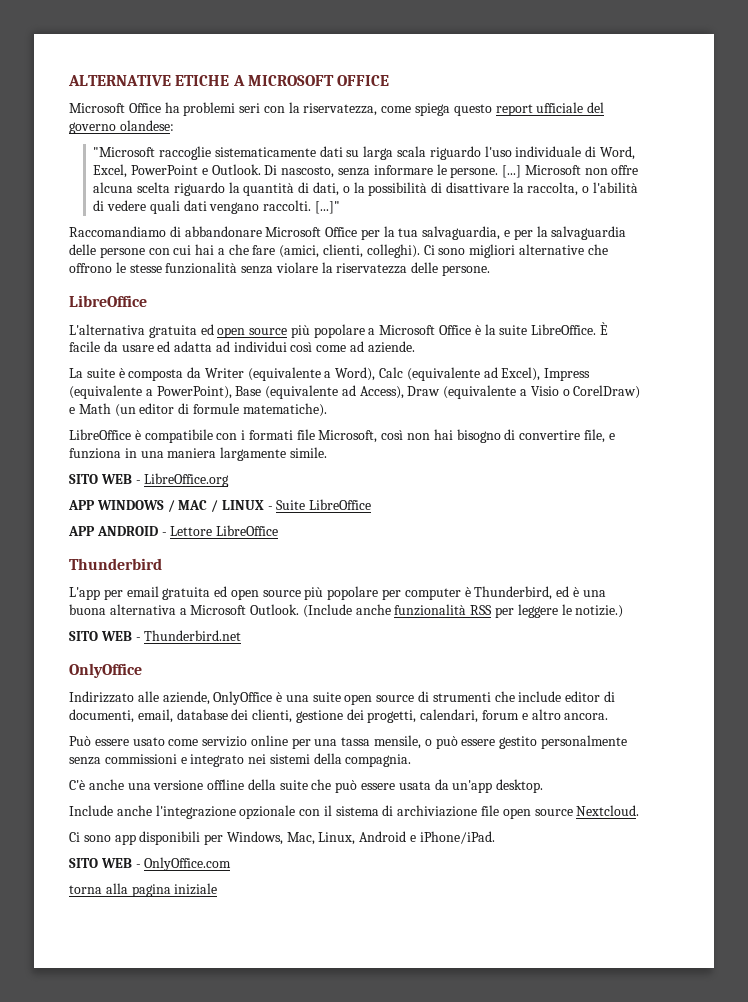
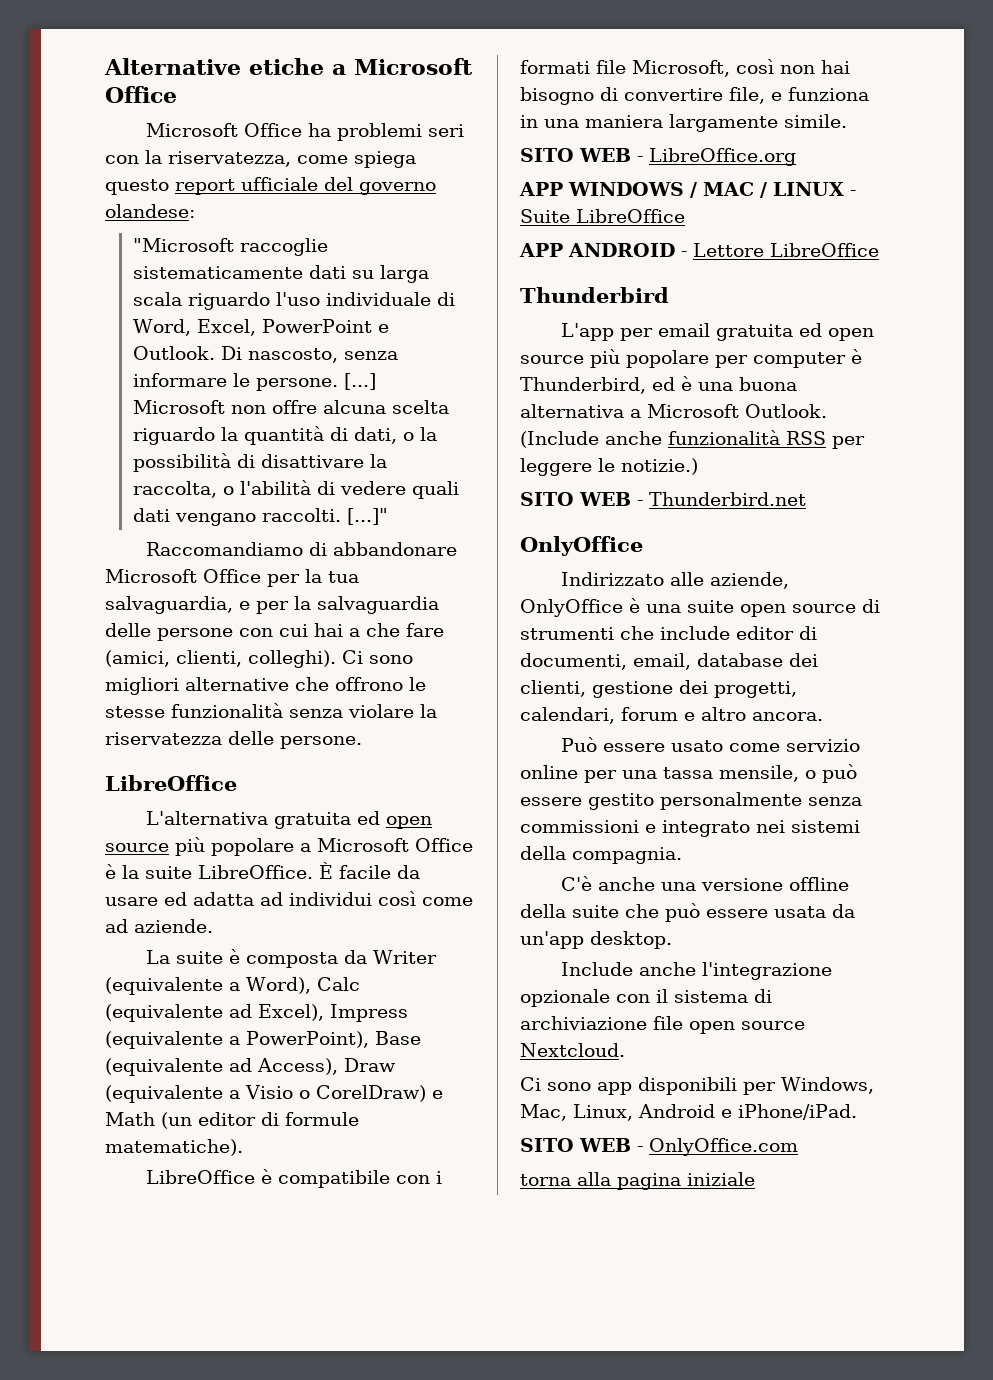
- ALTERNATIVE ETICHE A MICROSOFT OFFICE
+ Alternative etiche a Microsoft Office

